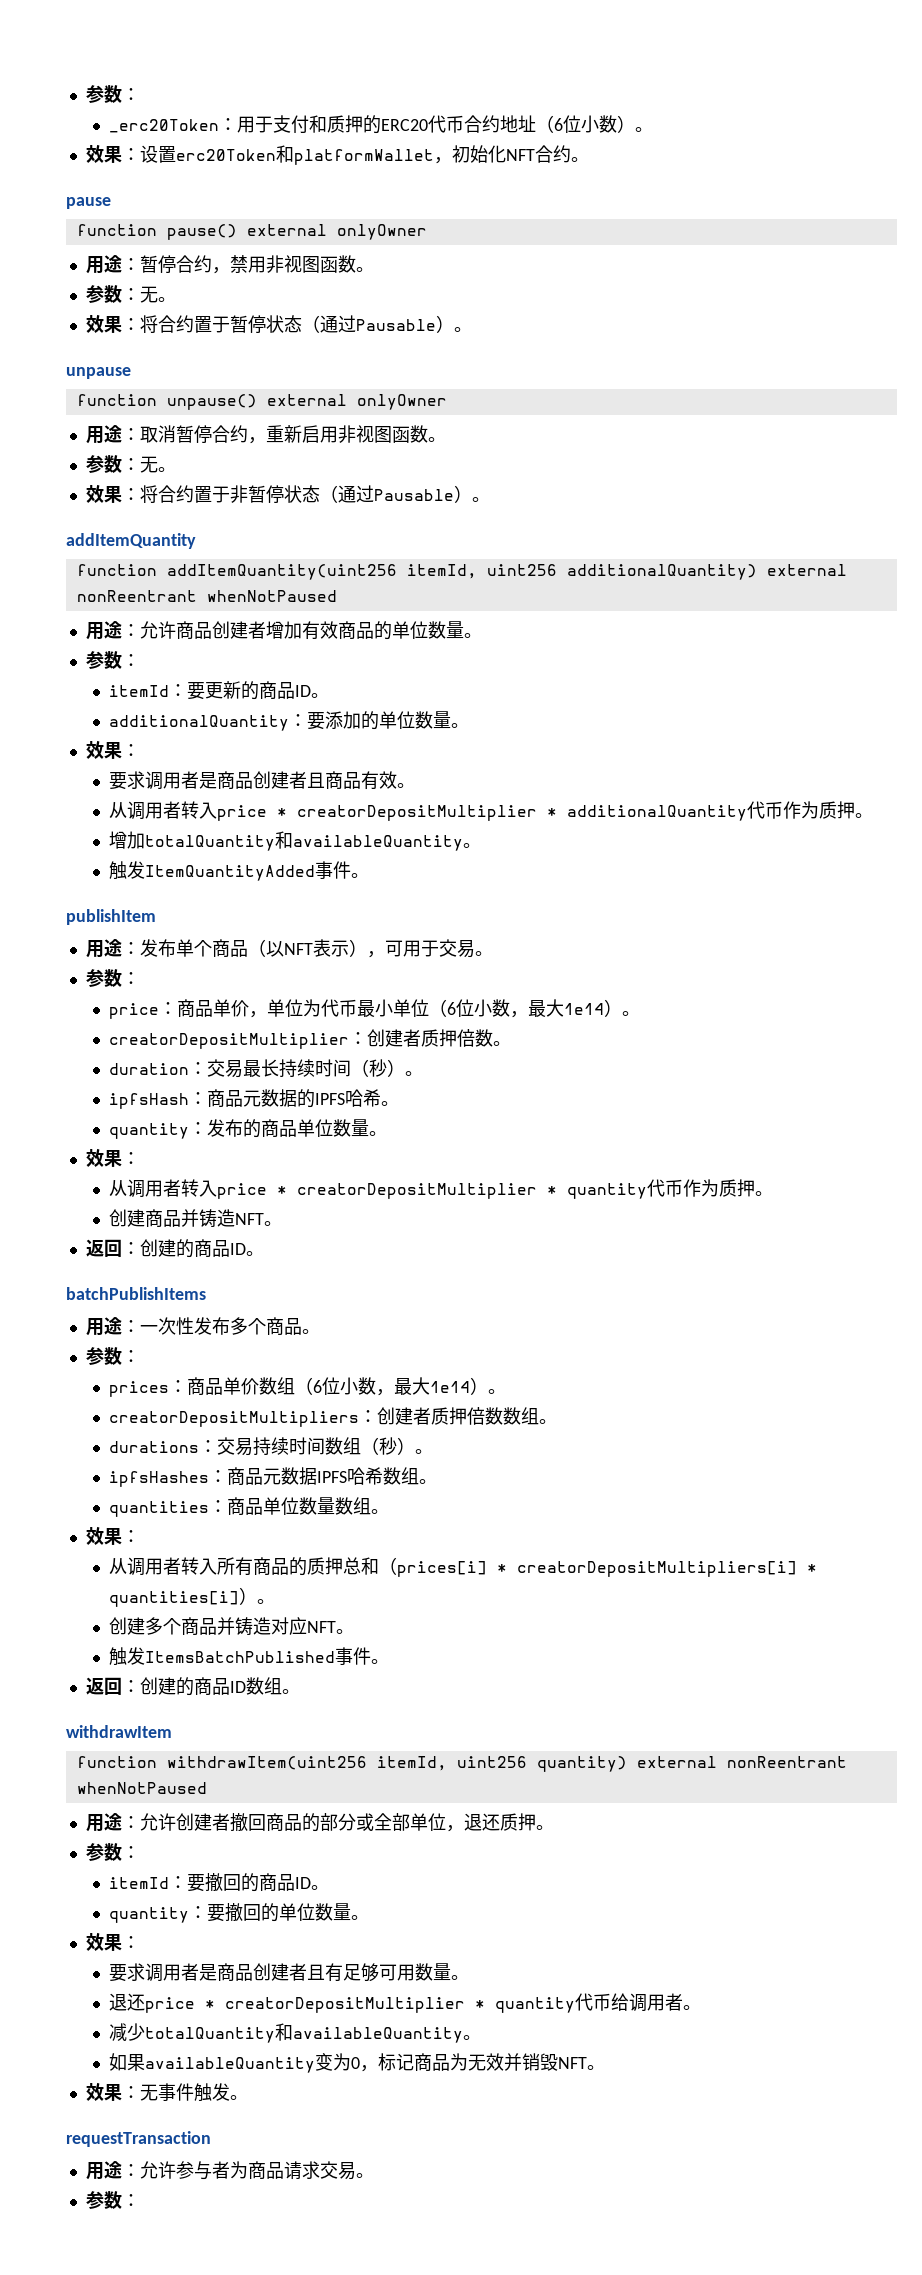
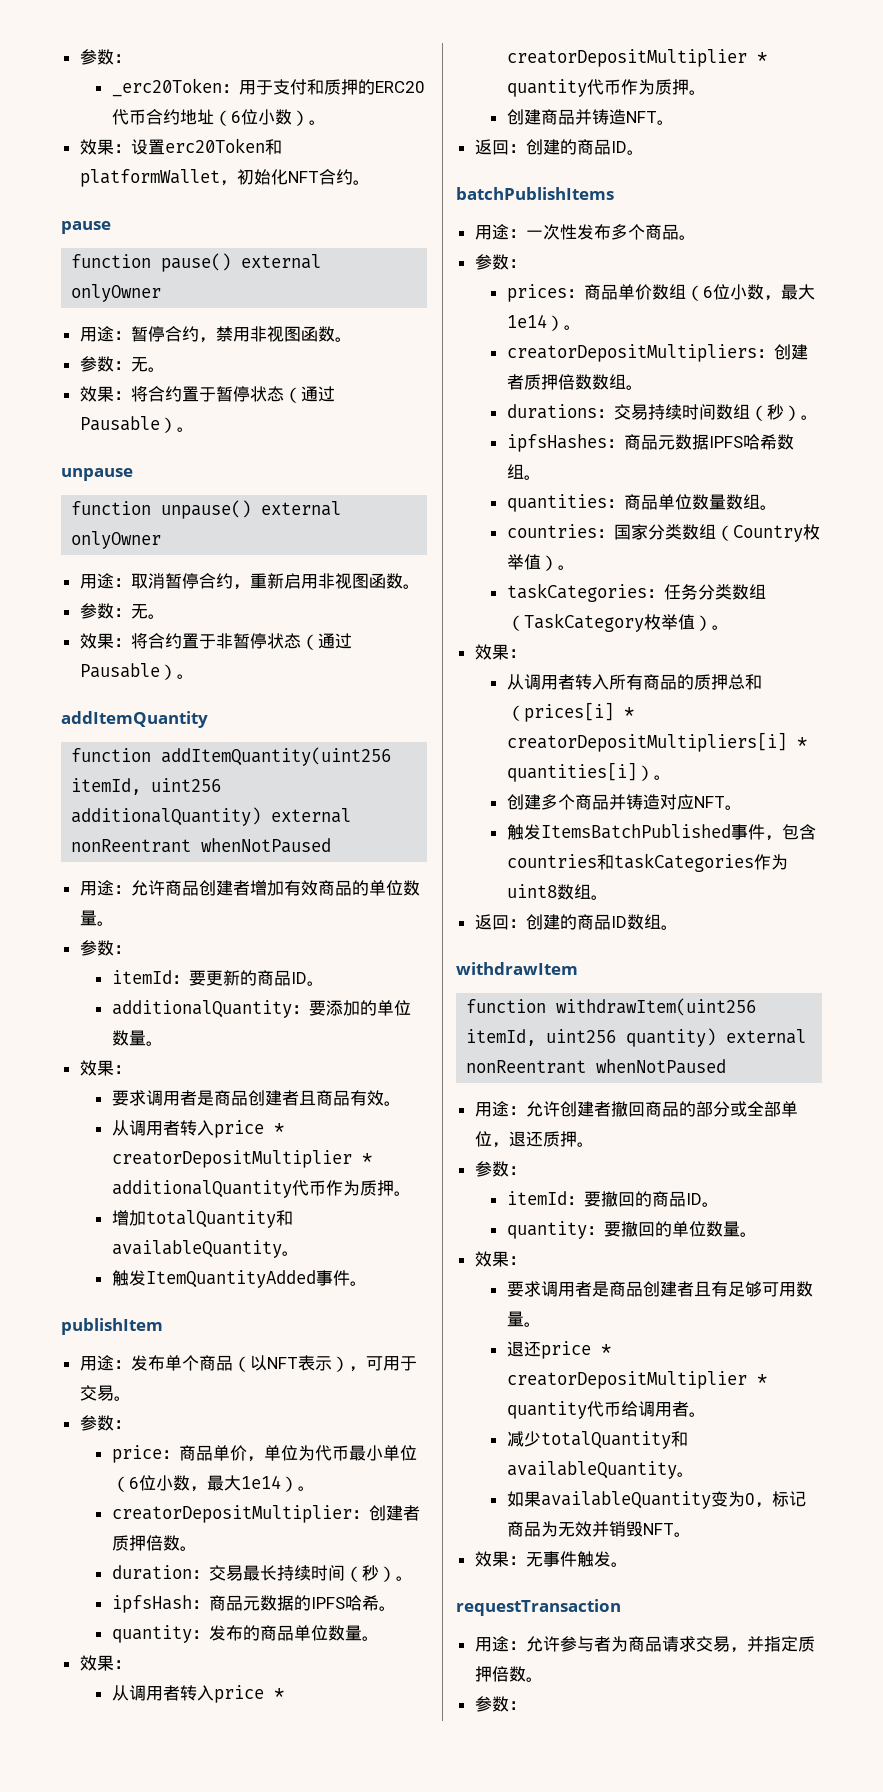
+ countries：国家分类数组（Country枚举值）。
+ taskCategories：任务分类数组（TaskCategory枚举值）。
- 触发ItemsBatchPublished事件。
+ 触发ItemsBatchPublished事件，包含countries和taskCategories作为uint8数组。
- 用途：允许参与者为商品请求交易。
+ 用途：允许参与者为商品请求交易，并指定质押倍数。

